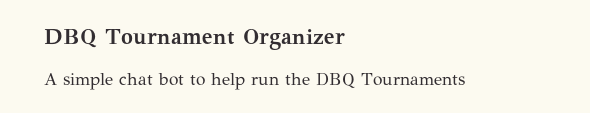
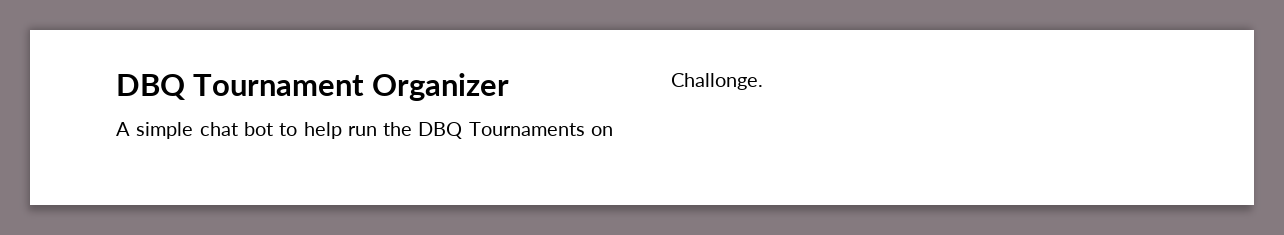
- A simple chat bot to help run the DBQ Tournaments
+ A simple chat bot to help run the DBQ Tournaments on Challonge.

